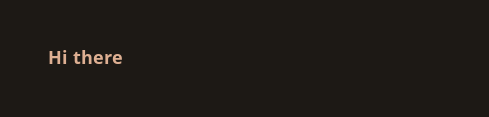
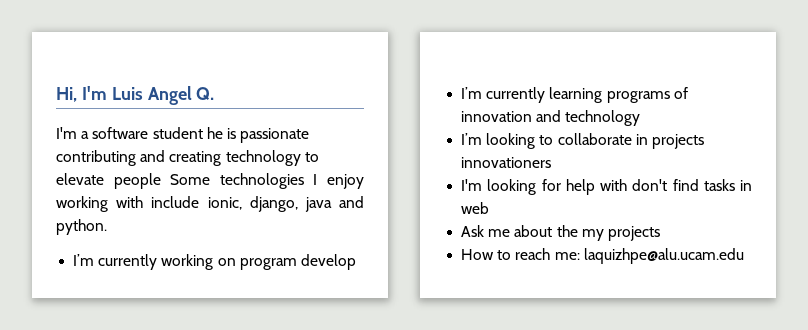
- Hi there
+ Hi, I'm Luis Angel Q.
+ I'm a software student he is passionate contributing and creating technology to elevate people Some technologies I enjoy working with include ionic, django, java and python.
+ I’m currently working on program develop
+ I’m currently learning programs of innovation and technology
+ I’m looking to collaborate in projects innovationers
+ I'm looking for help with don't find tasks in web
+ Ask me about the my projects
+ How to reach me: laquizhpe@alu.ucam.edu

